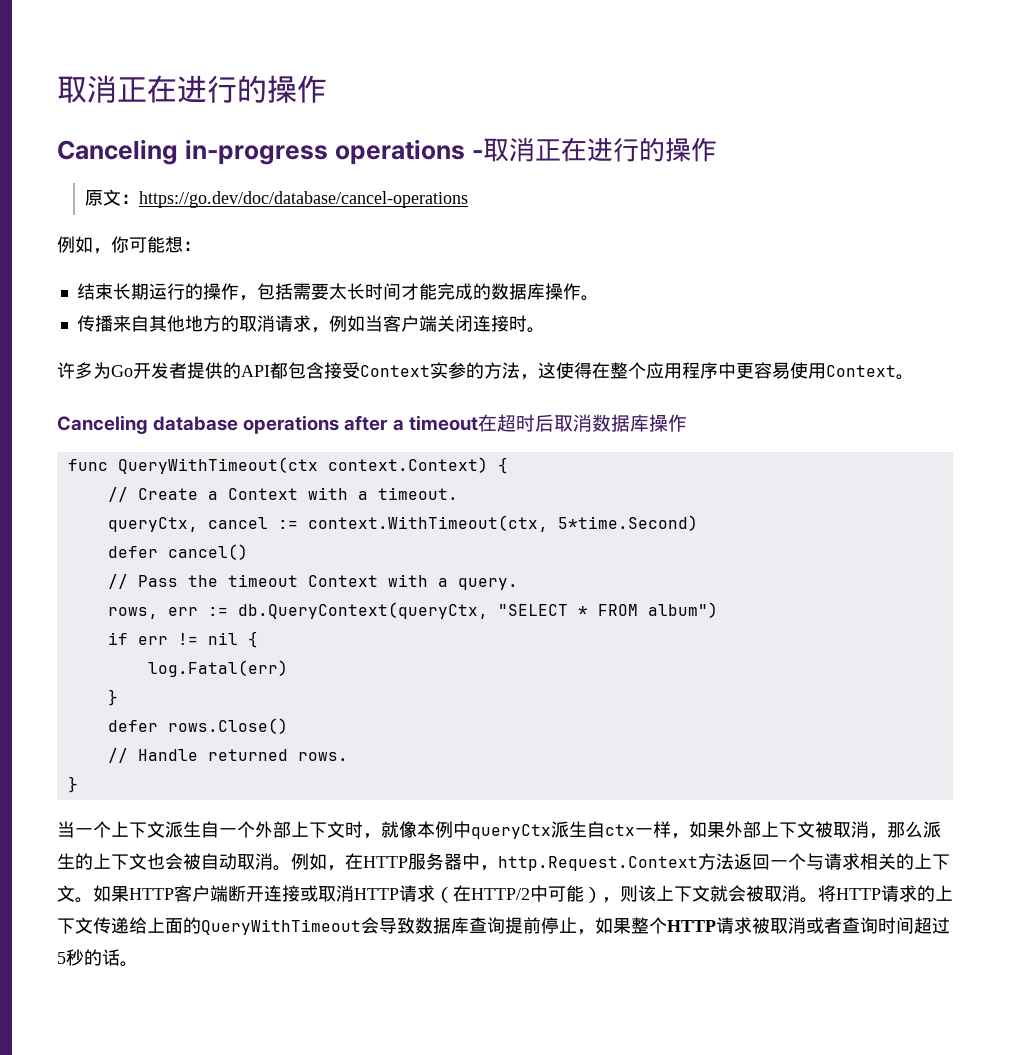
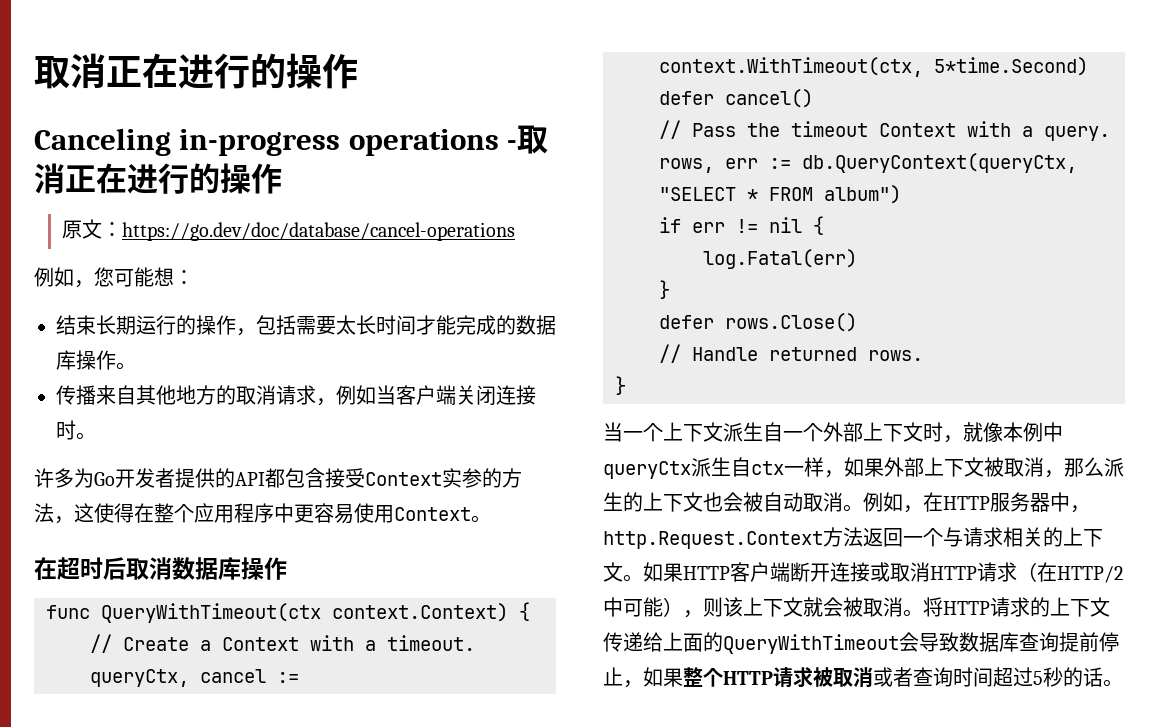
- 例如，你可能想：
+ 例如，您可能想：
- Canceling database operations after a timeout在超时后取消数据库操作
+ 在超时后取消数据库操作

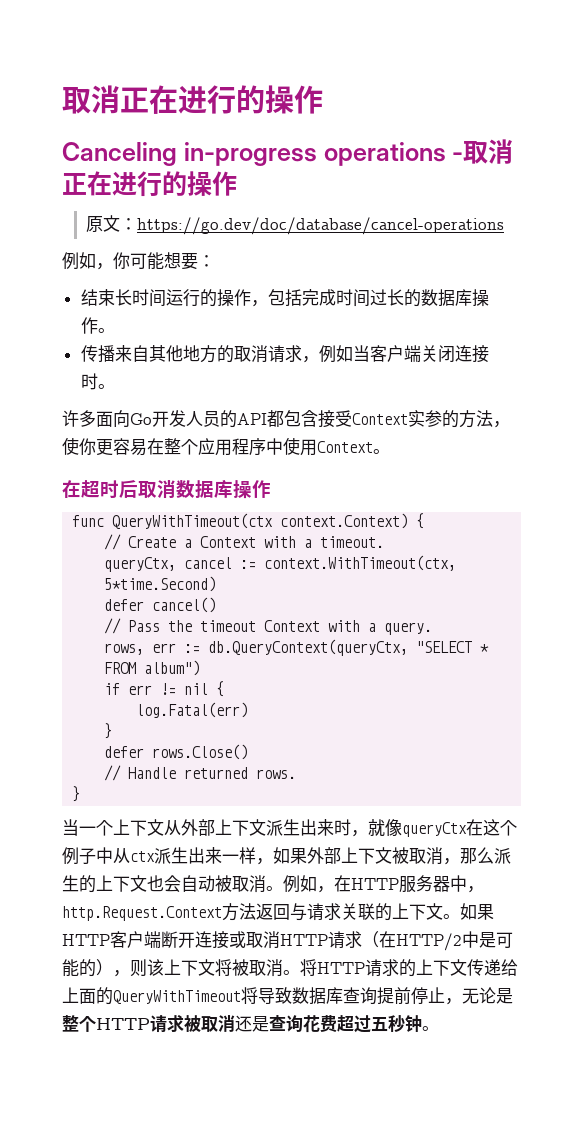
- 例如，您可能想：
+ 例如，你可能想要：
- 结束长期运行的操作，包括需要太长时间才能完成的数据库操作。
+ 结束长时间运行的操作，包括完成时间过长的数据库操作。
- 许多为Go开发者提供的API都包含接受Context实参的方法，这使得在整个应用程序中更容易使用Context。
+ 许多面向Go开发人员的API都包含接受Context实参的方法，使你更容易在整个应用程序中使用Context。
- 当一个上下文派生自一个外部上下文时，就像本例中queryCtx派生自ctx一样，如果外部上下文被取消，那么派生的上下文也会被自动取消。
+ 当一个上下文从外部上下文派生出来时，就像queryCtx在这个例子中从ctx派生出来一样，如果外部上下文被取消，那么派生的上下文也会自动被取消。
- 例如，在HTTP服务器中，http.Request.Context方法返回一个与请求相关的上下文。
+ 例如，在HTTP服务器中，http.Request.Context方法返回与请求关联的上下文。
- 如果HTTP客户端断开连接或取消HTTP请求（在HTTP/2中可能），则该上下文就会被取消。
+ 如果HTTP客户端断开连接或取消HTTP请求（在HTTP/2中是可能的），则该上下文将被取消。
- 将HTTP请求的上下文传递给上面的QueryWithTimeout会导致数据库查询提前停止，如果整个HTTP请求被取消或者查询时间超过5秒的话。
+ 将HTTP请求的上下文传递给上面的QueryWithTimeout将导致数据库查询提前停止，无论是整个HTTP请求被取消还是查询花费超过五秒钟。

